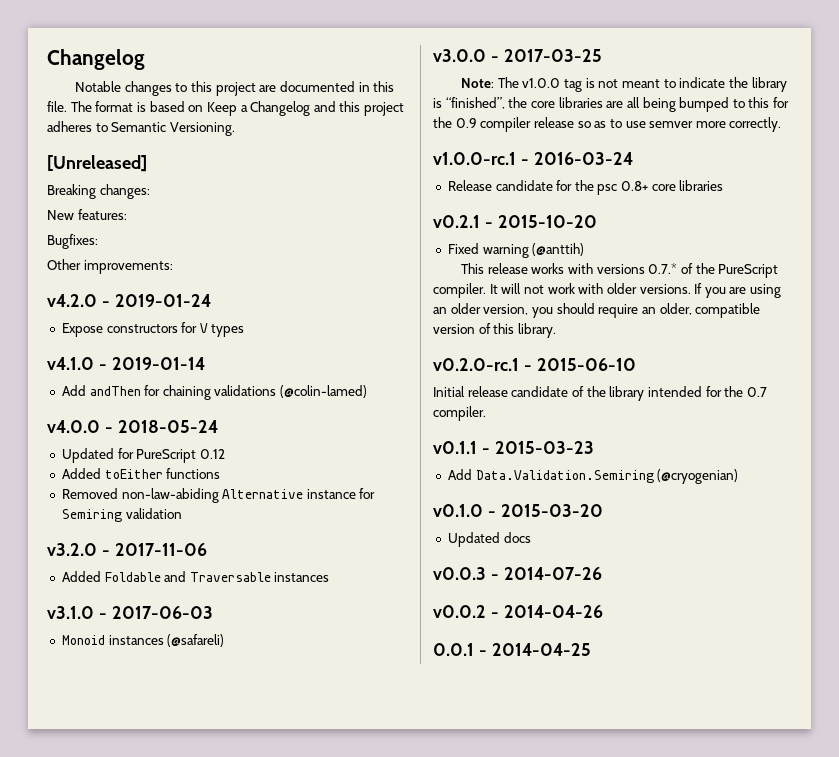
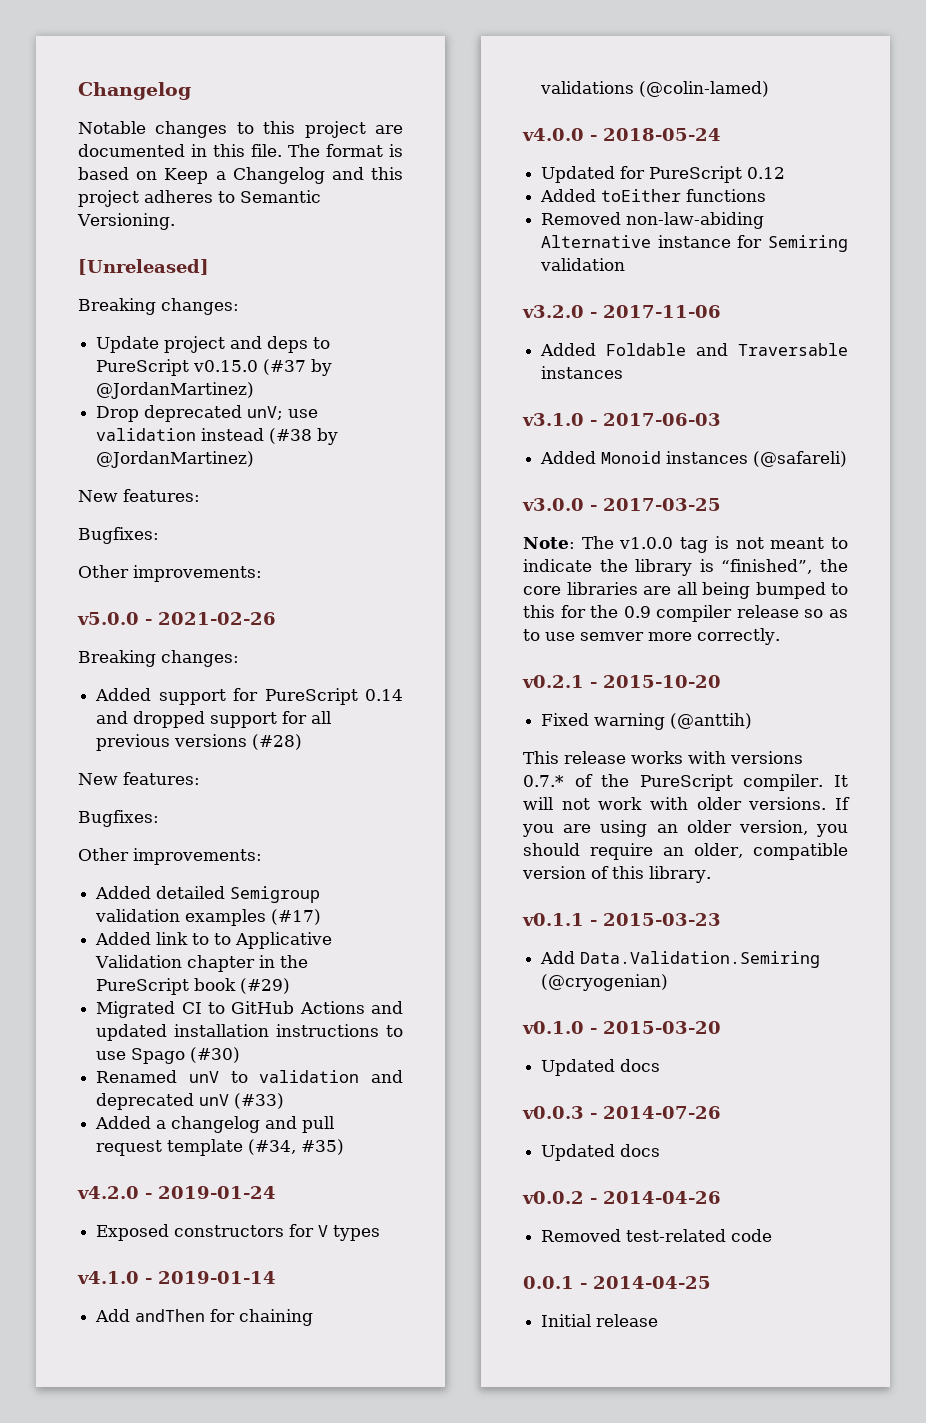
+ Update project and deps to PureScript v0.15.0 (#37 by @JordanMartinez)
+ Drop deprecated unV; use validation instead (#38 by @JordanMartinez)
  New features:
  Bugfixes:
  Other improvements:
+ v5.0.0 - 2021-02-26
+ Breaking changes:
+ Added support for PureScript 0.14 and dropped support for all previous versions (#28)
+ New features:
+ Bugfixes:
+ Other improvements:
+ Added detailed Semigroup validation examples (#17)
+ Added link to to Applicative Validation chapter in the PureScript book (#29)
+ Migrated CI to GitHub Actions and updated installation instructions to use Spago (#30)
+ Renamed unV to validation and deprecated unV (#33)
+ Added a changelog and pull request template (#34, #35)
- Expose constructors for V types
+ Exposed constructors for V types
- Monoid instances (@safareli)
+ Added Monoid instances (@safareli)
- v1.0.0-rc.1 - 2016-03-24
- Release candidate for the psc 0.8+ core libraries
- v0.2.0-rc.1 - 2015-06-10
- Initial release candidate of the library intended for the 0.7 compiler.
  v0.0.3 - 2014-07-26
+ Updated docs
+ Removed test-related code
+ Initial release

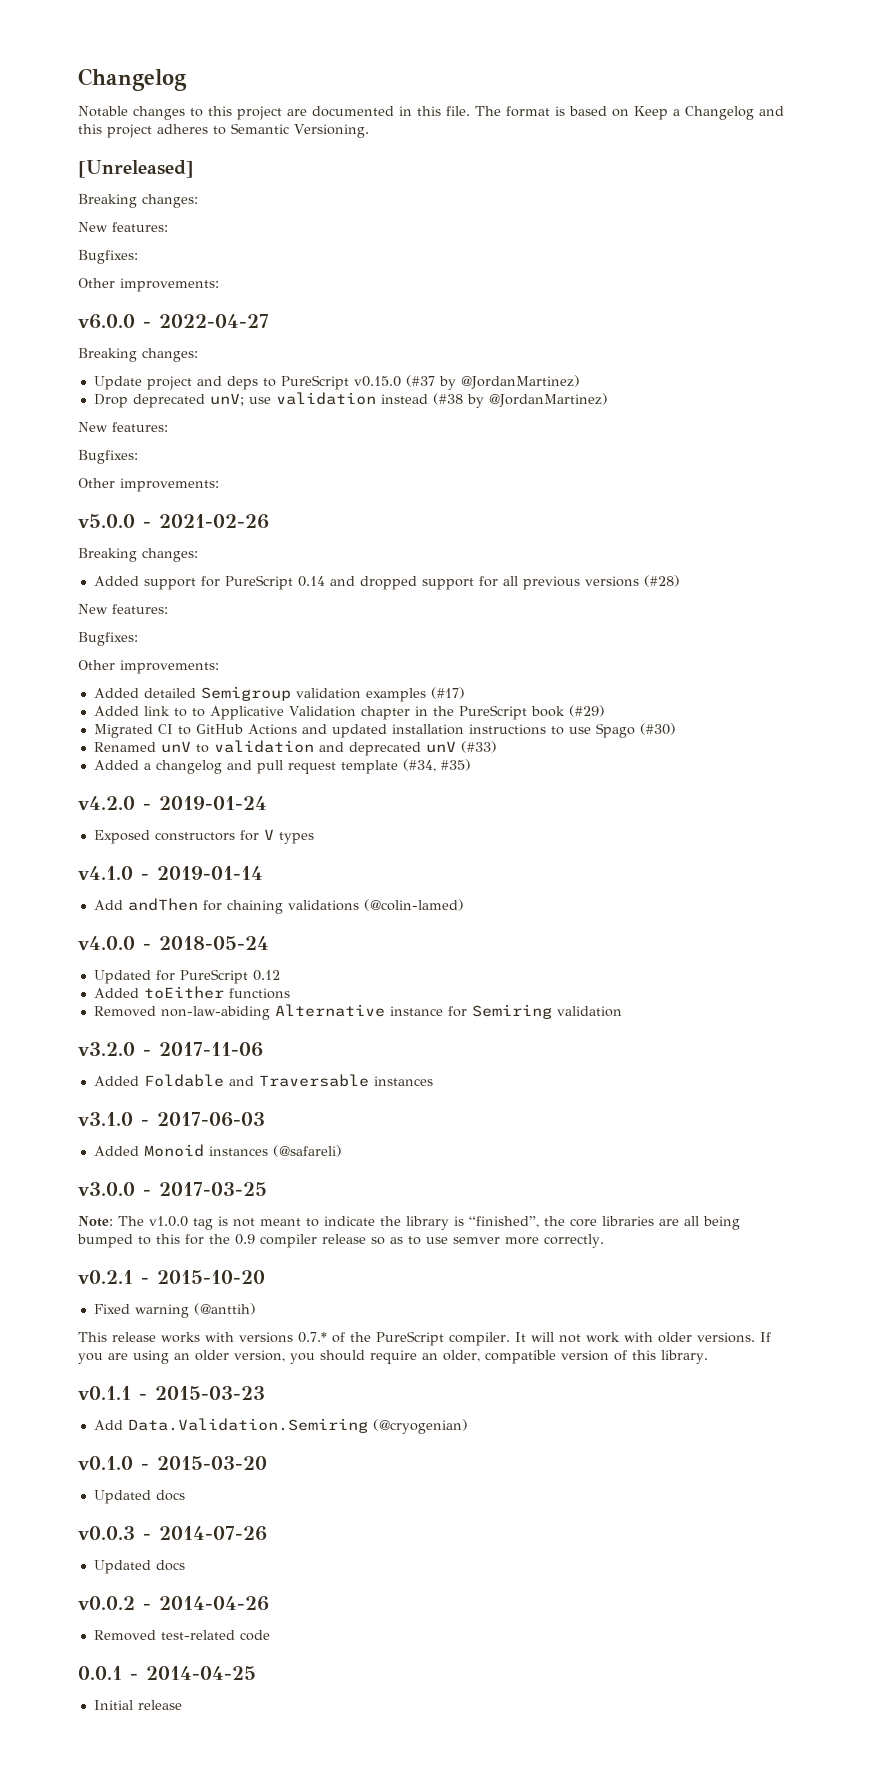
  [Unreleased]
+ Breaking changes:
+ New features:
+ Bugfixes:
+ Other improvements:
+ v6.0.0 - 2022-04-27

